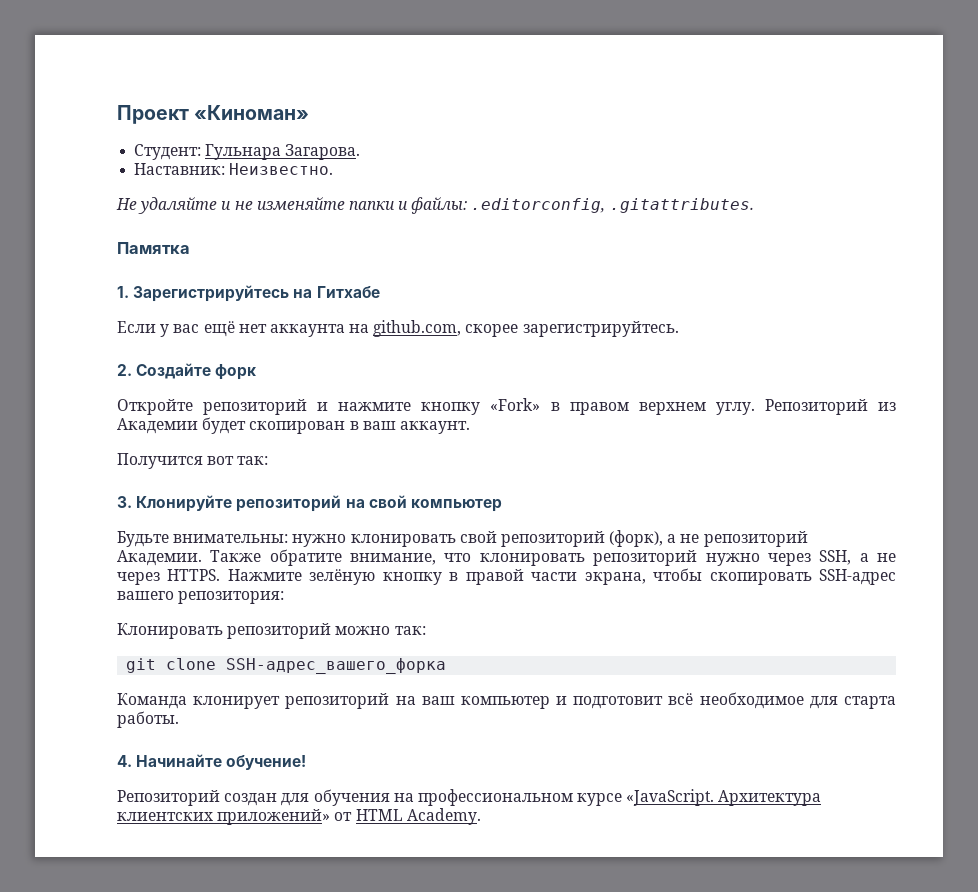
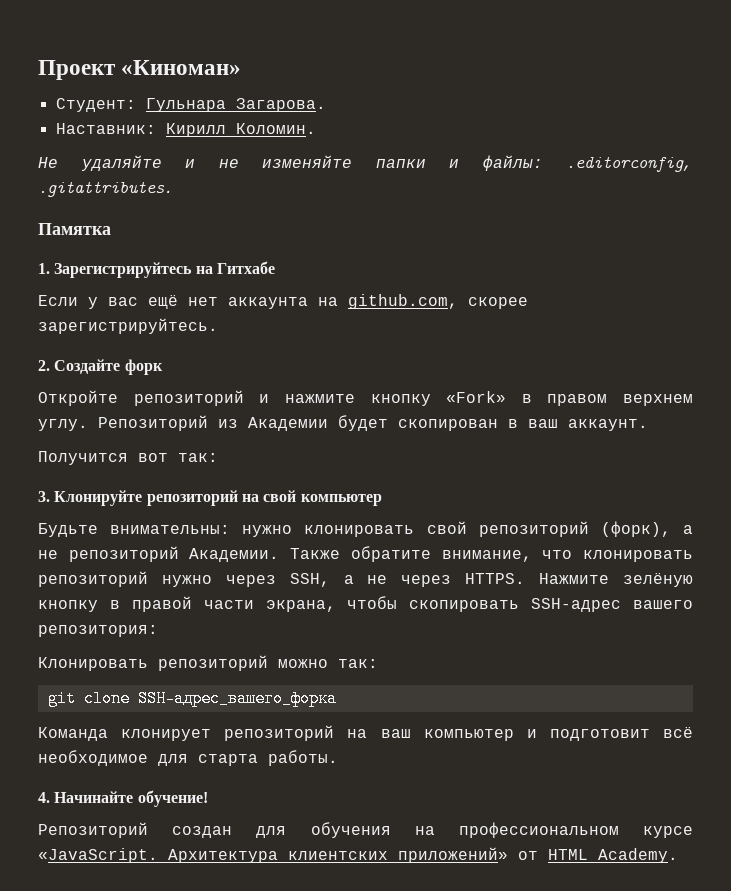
- Наставник: Неизвестно.
+ Наставник: Кирилл Коломин.

